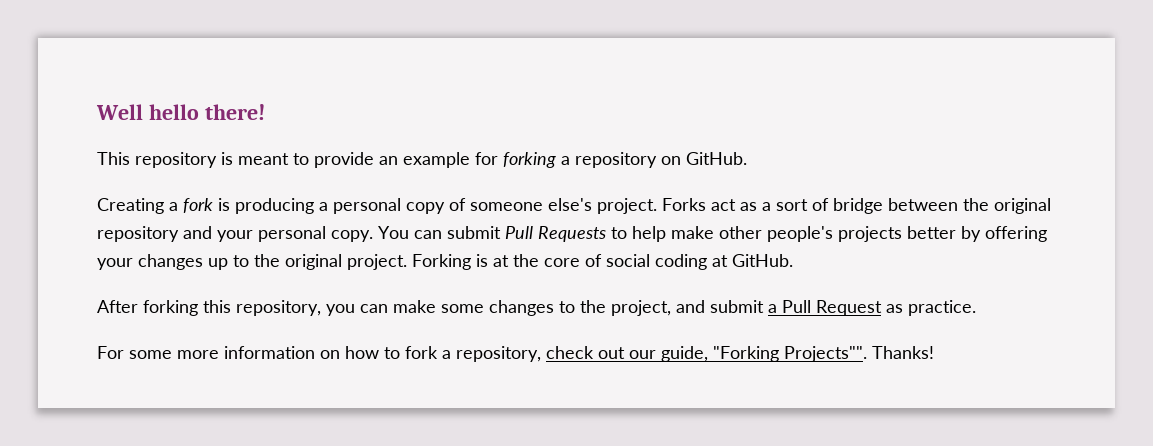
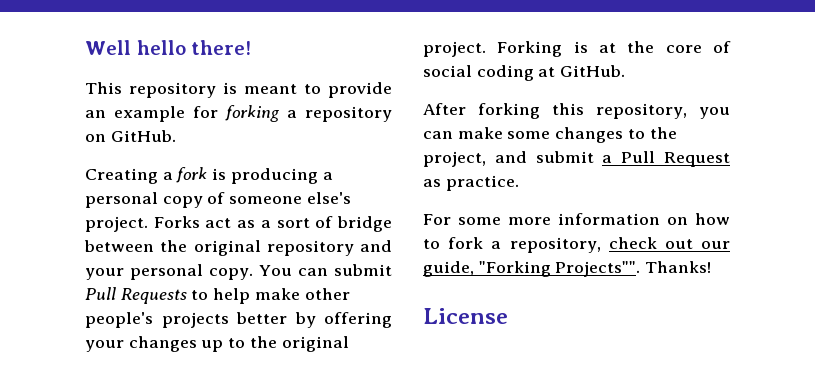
+ License

